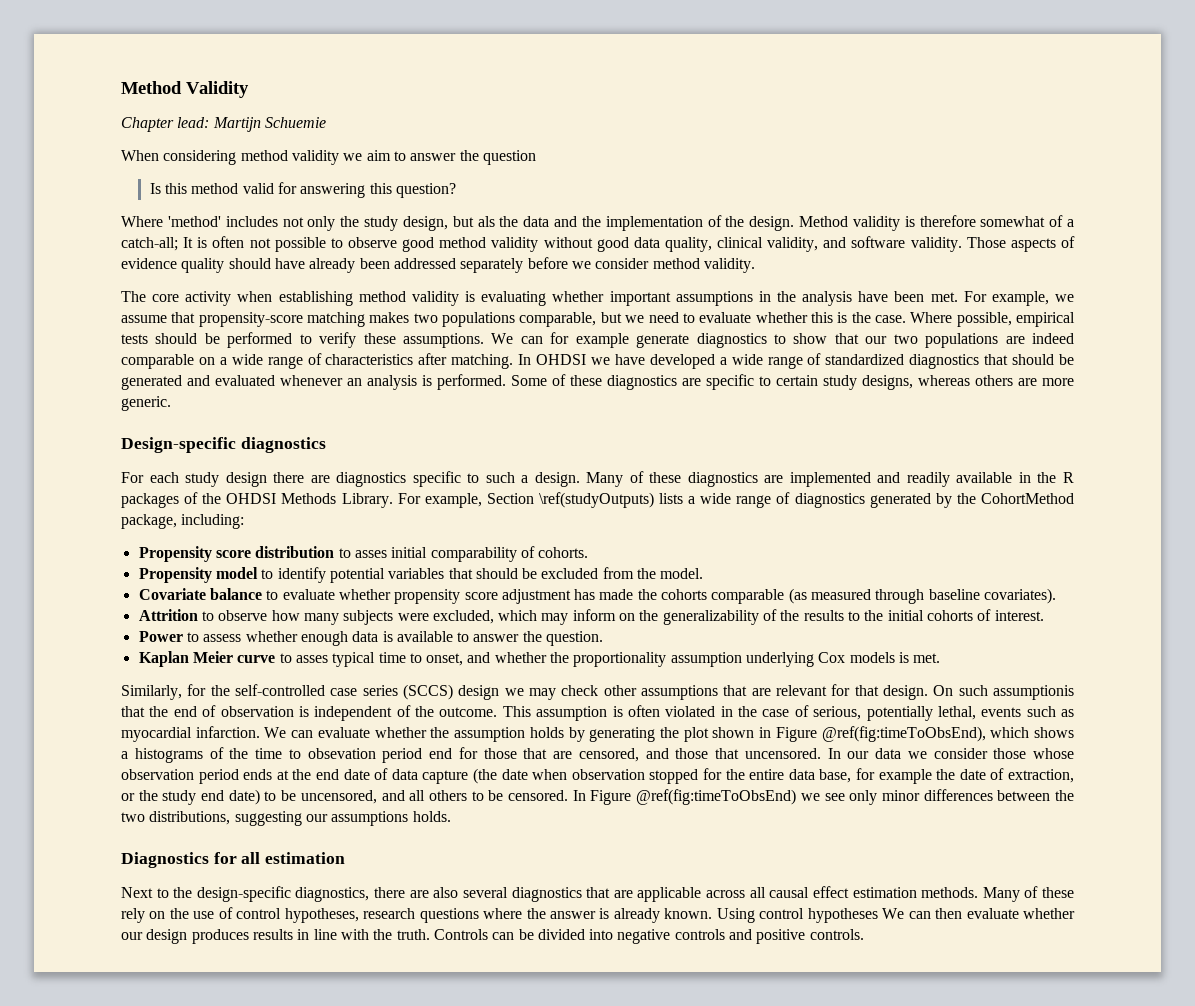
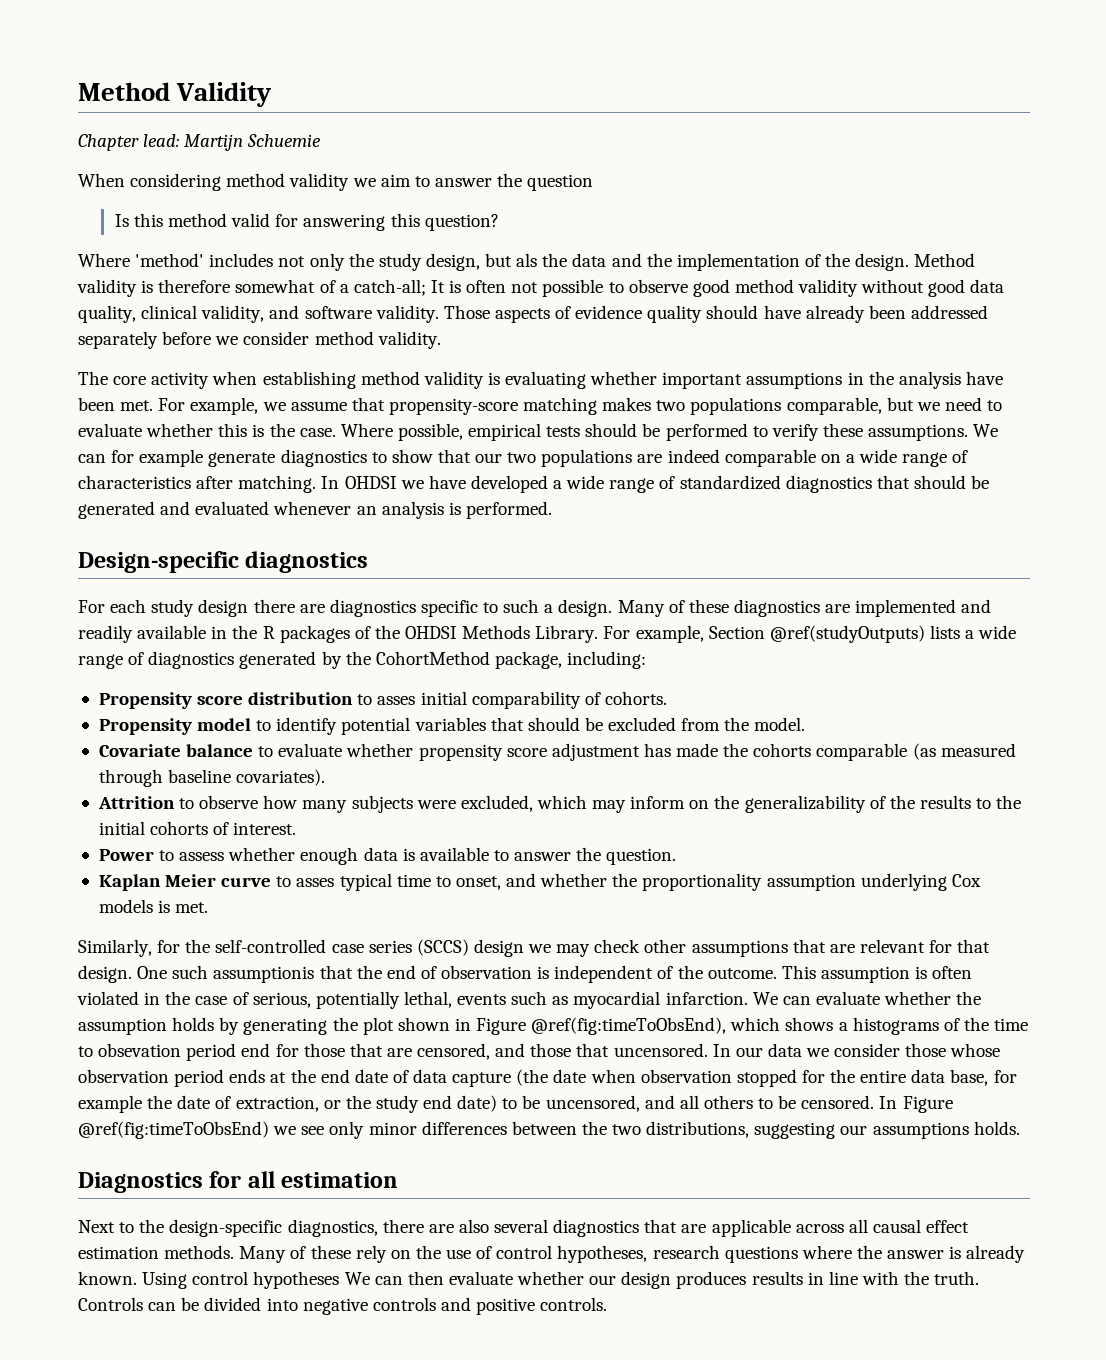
- Some of these diagnostics are specific to certain study designs, whereas others are more generic.
- For example, Section \ref(studyOutputs) lists a wide range of diagnostics generated by the CohortMethod package, including:
+ For example, Section @ref(studyOutputs) lists a wide range of diagnostics generated by the CohortMethod package, including:
- On such assumptionis that the end of observation is independent of the outcome.
+ One such assumptionis that the end of observation is independent of the outcome.

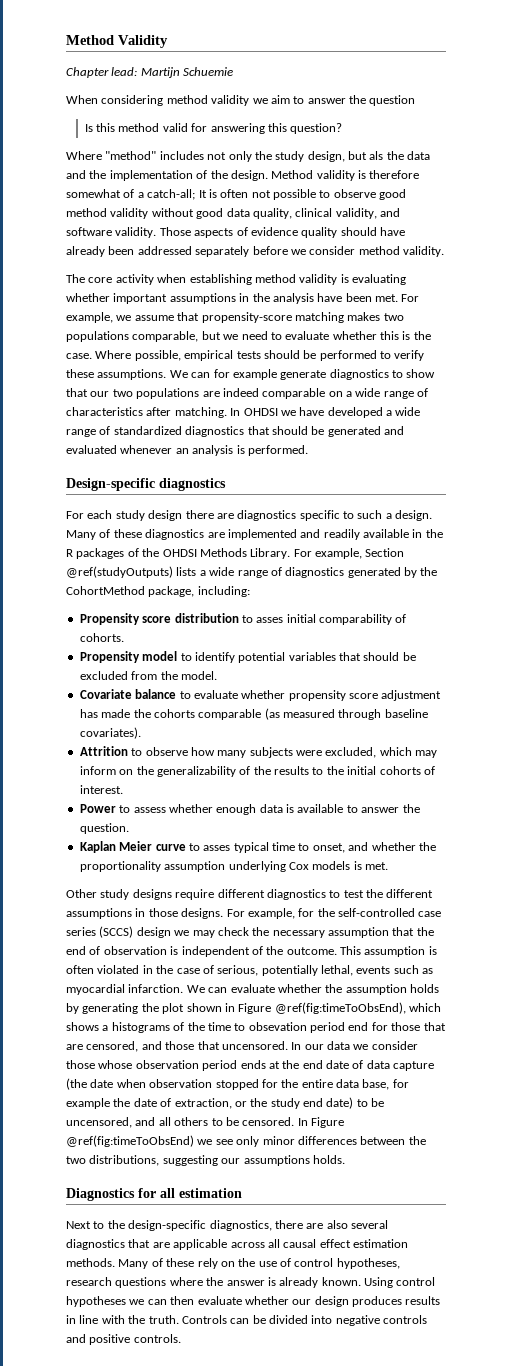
- Where 'method' includes not only the study design, but als the data and the implementation of the design.
+ Where "method" includes not only the study design, but als the data and the implementation of the design.
- Similarly, for the self-controlled case series (SCCS) design we may check other assumptions that are relevant for that design. One such assumptionis that the end of observation is independent of the outcome.
+ Other study designs require different diagnostics to test the different assumptions in those designs. For example, for the self-controlled case series (SCCS) design we may check the necessary assumption that the end of observation is independent of the outcome.
- Using control hypotheses We can then evaluate whether our design produces results in line with the truth.
+ Using control hypotheses we can then evaluate whether our design produces results in line with the truth.

